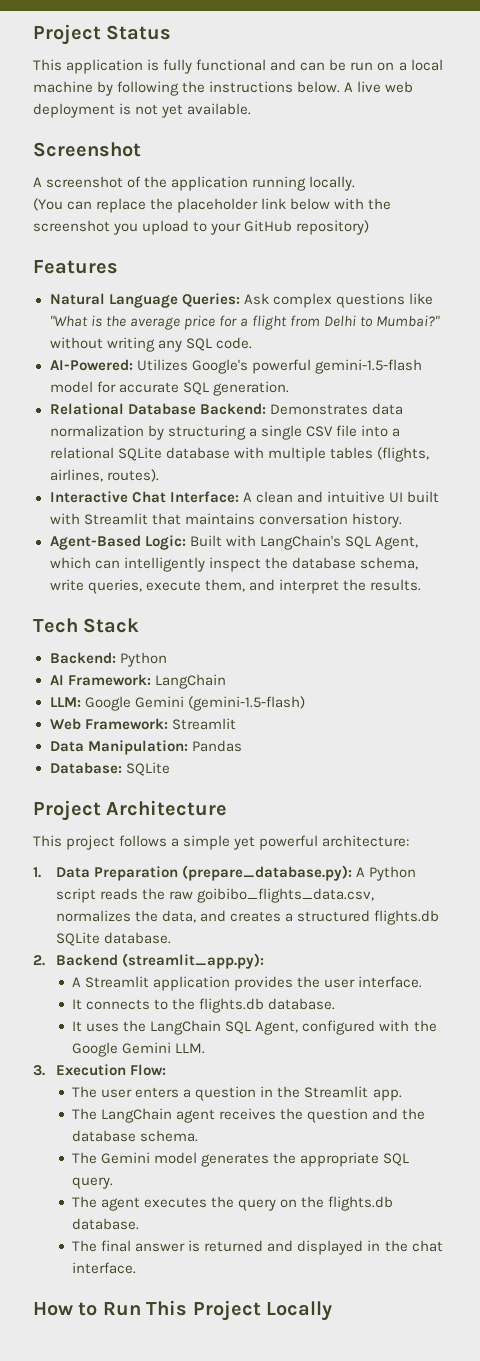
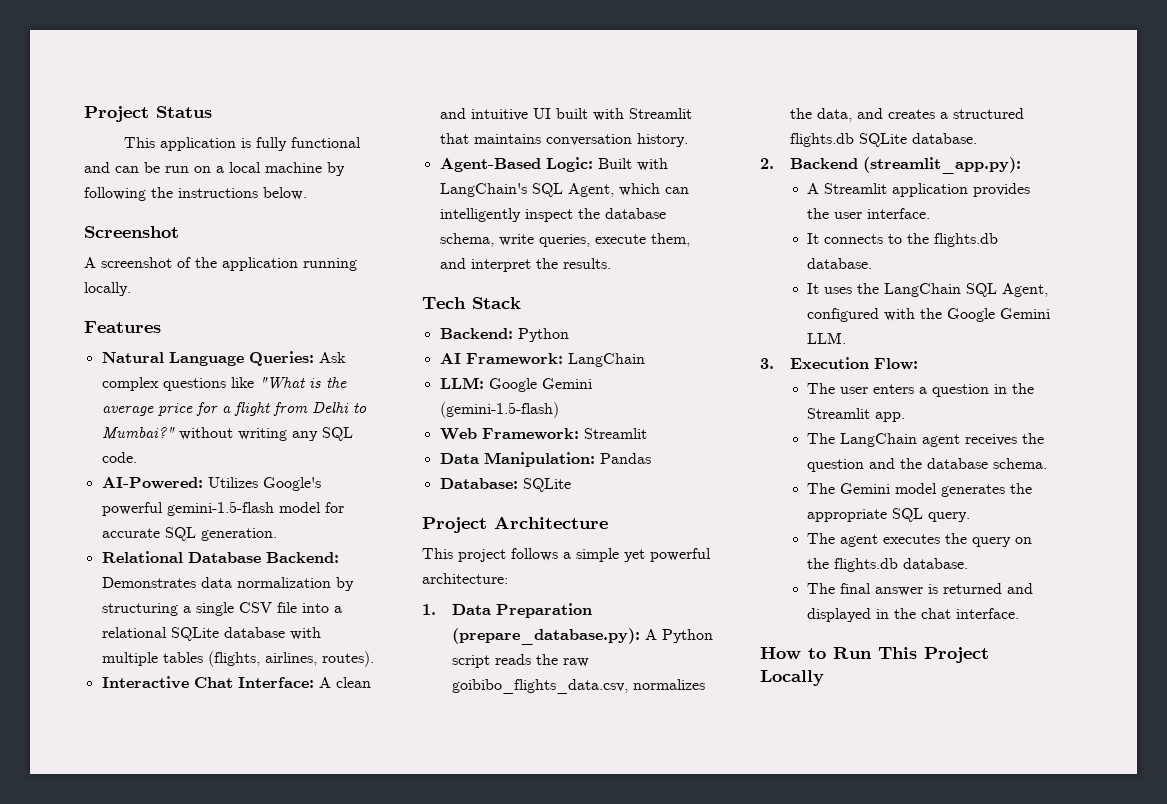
- A live web deployment is not yet available.
- (You can replace the placeholder link below with the screenshot you upload to your GitHub repository)

